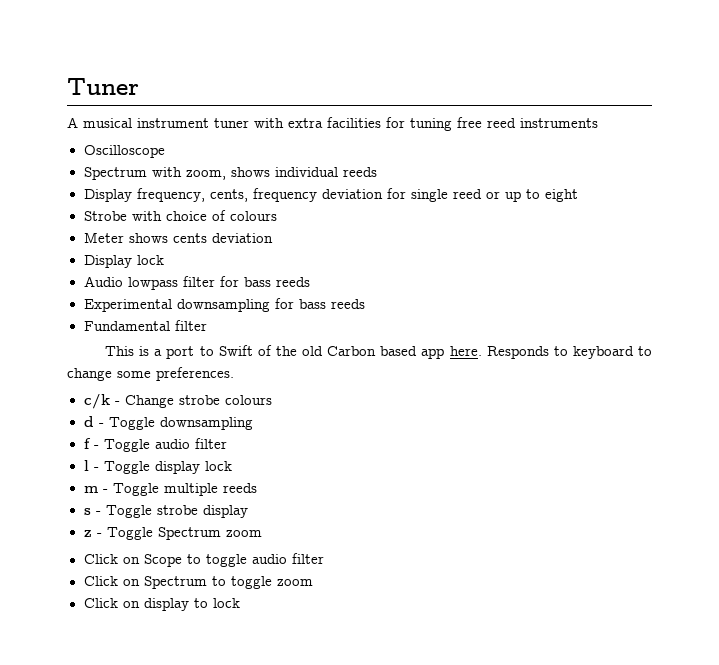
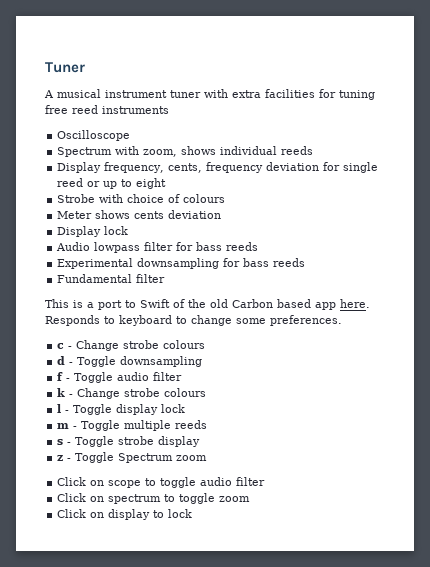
- c/k - Change strobe colours
+ c - Change strobe colours
+ k - Change strobe colours
- Click on Scope to toggle audio filter
+ Click on scope to toggle audio filter
- Click on Spectrum to toggle zoom
+ Click on spectrum to toggle zoom

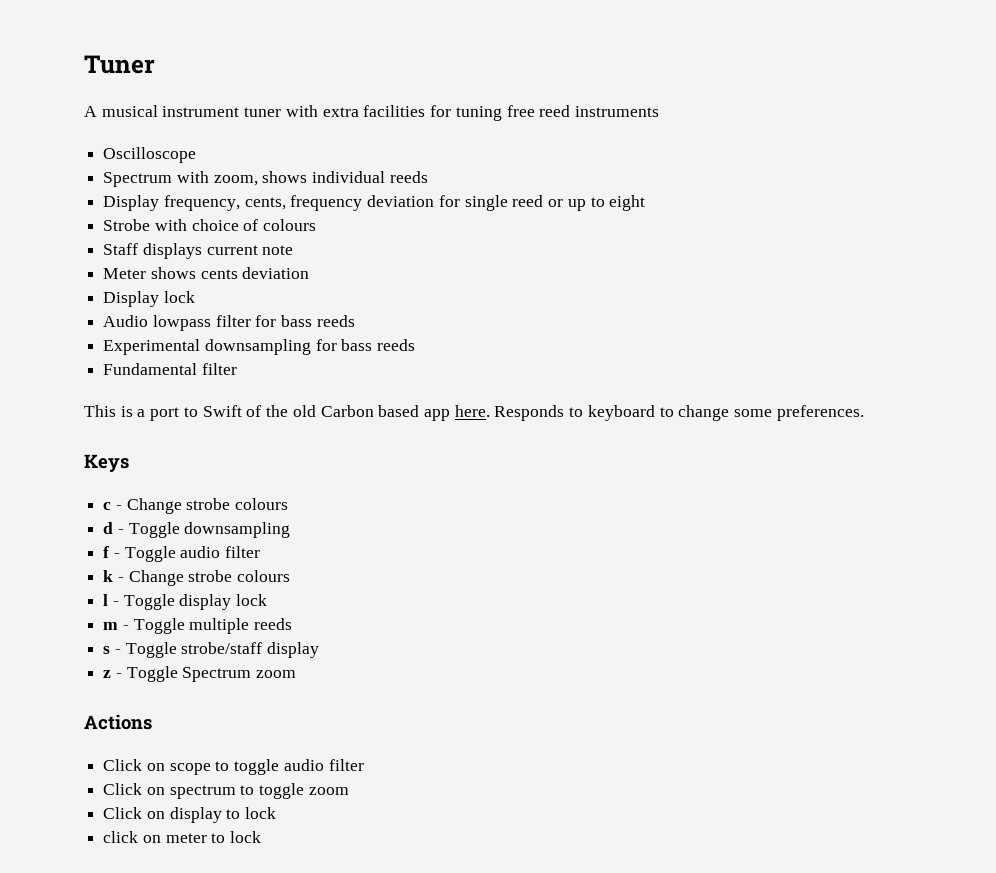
+ Staff displays current note
+ Keys
- s - Toggle strobe display
+ s - Toggle strobe/staff display
+ Actions
+ click on meter to lock

